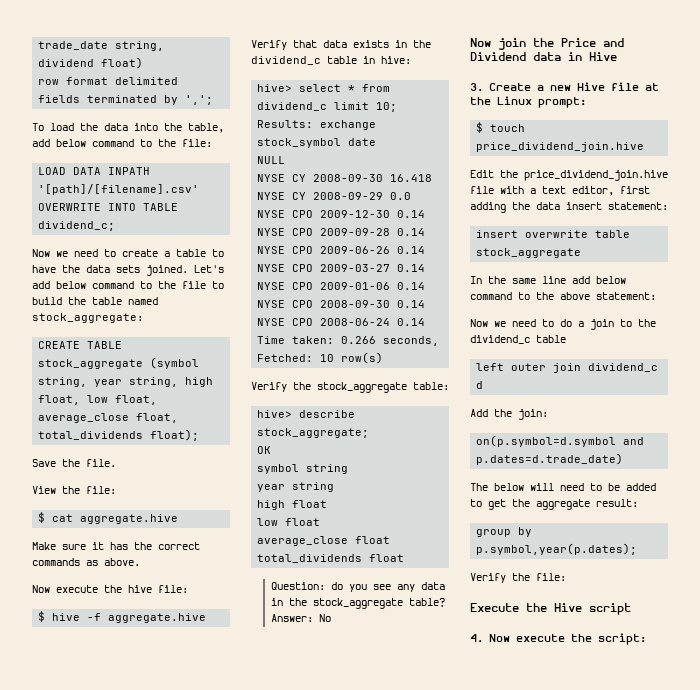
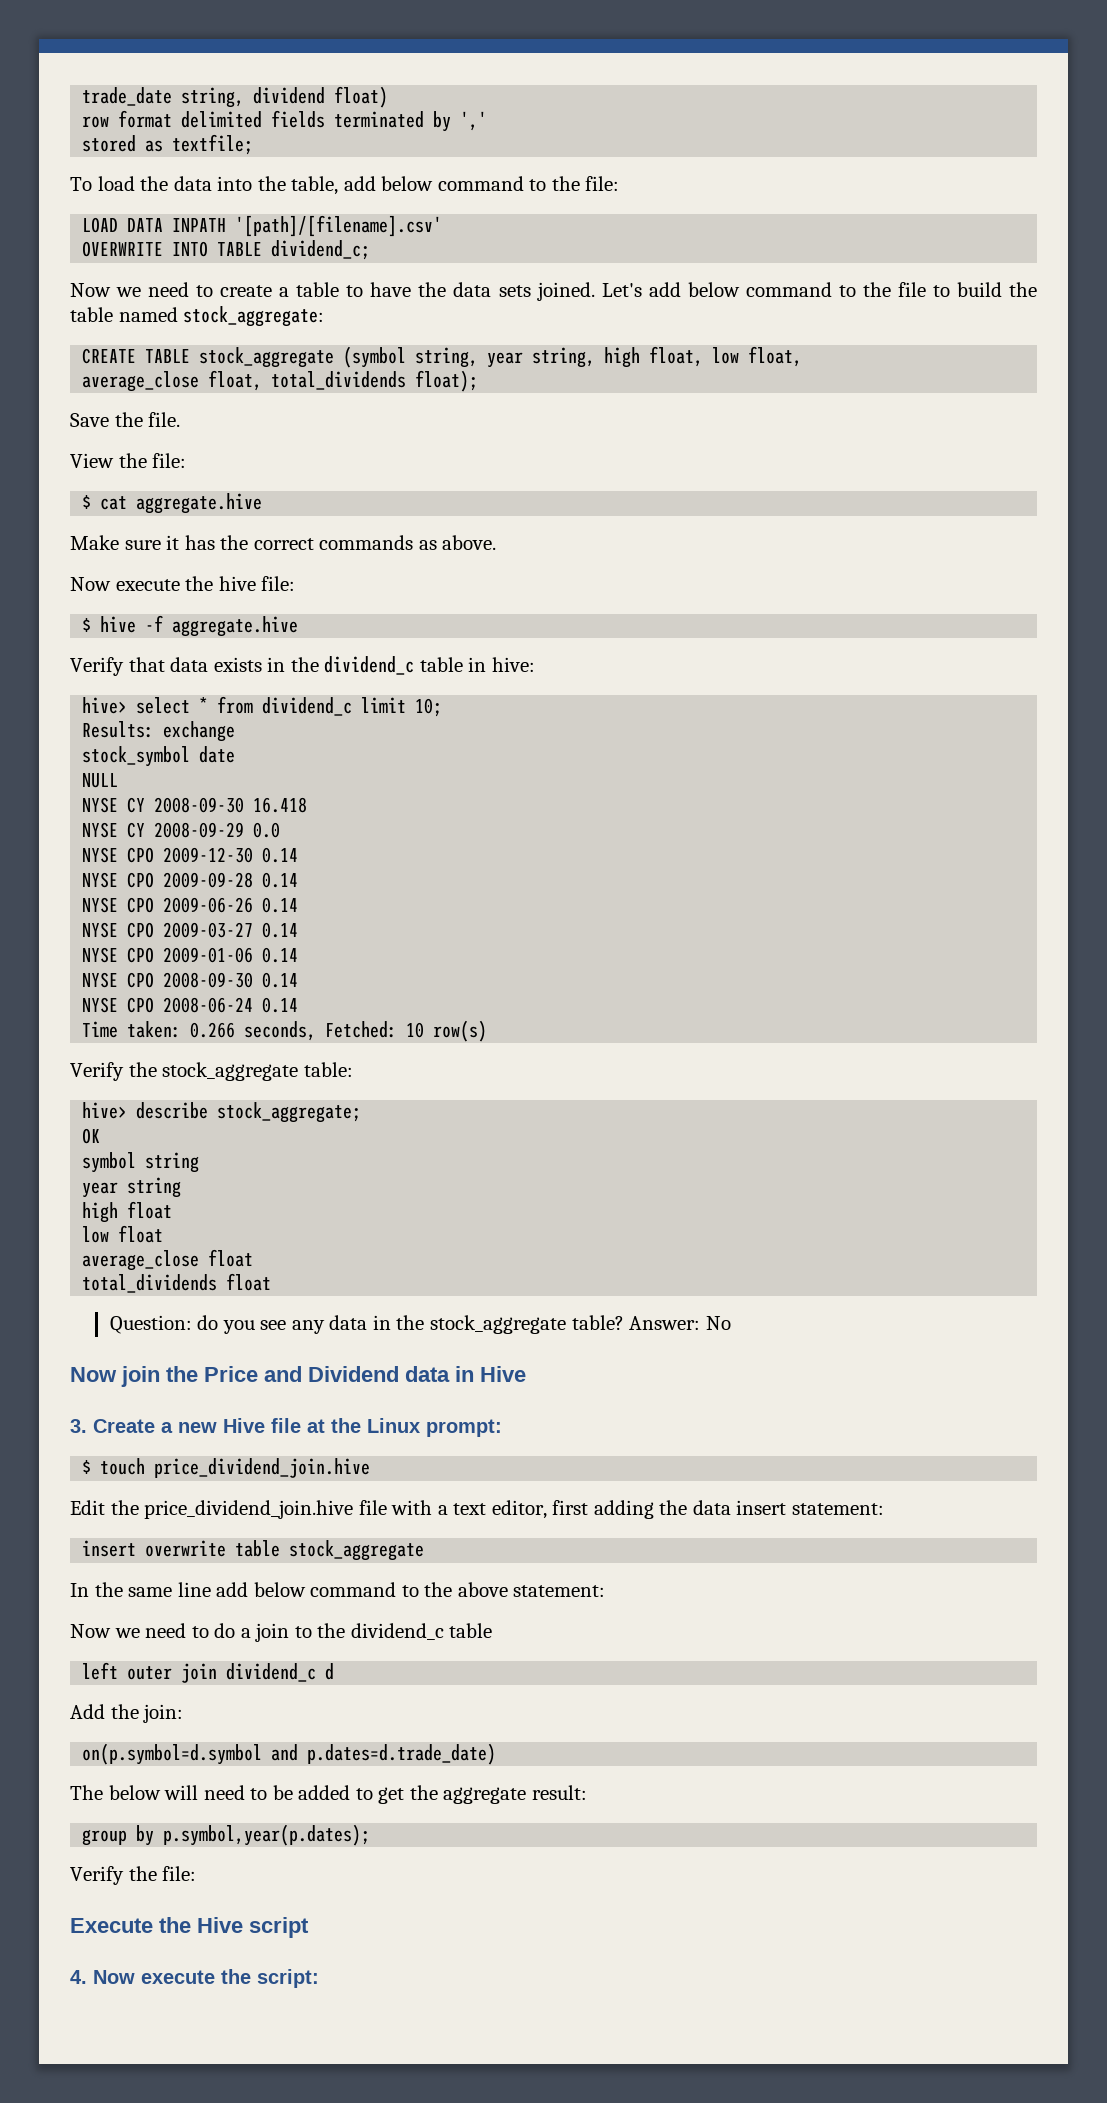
- row format delimited fields terminated by ',';
+ row format delimited fields terminated by ','
+ stored as textfile;

